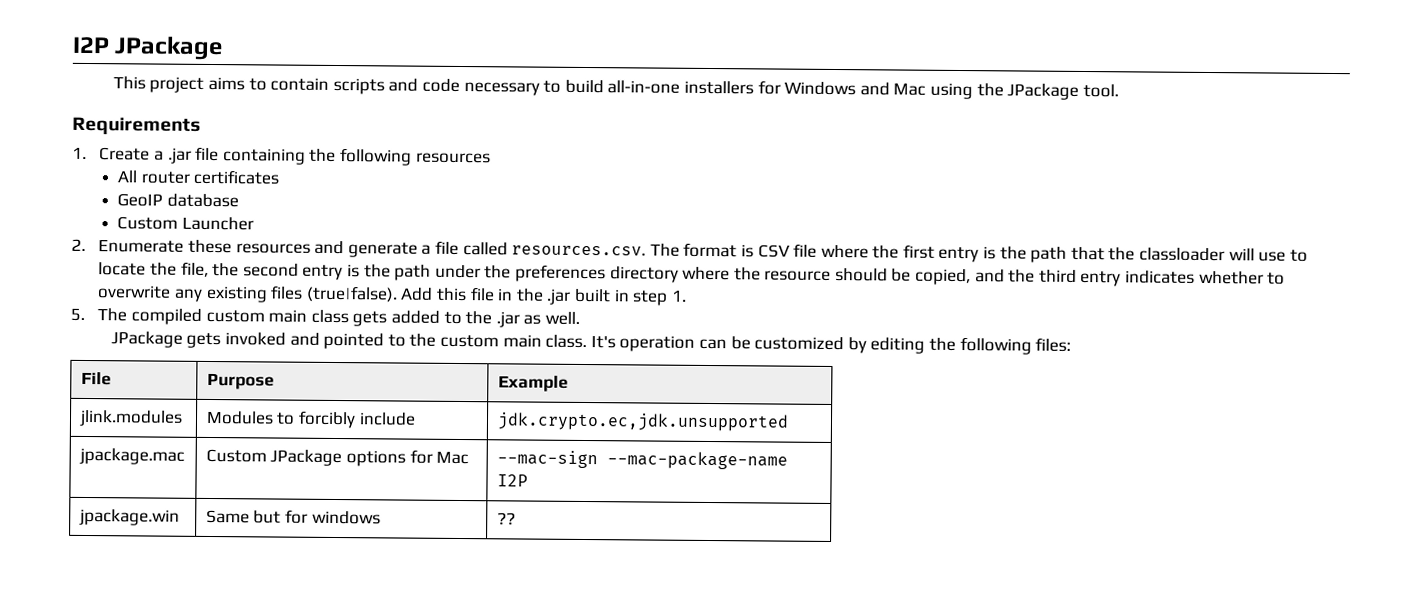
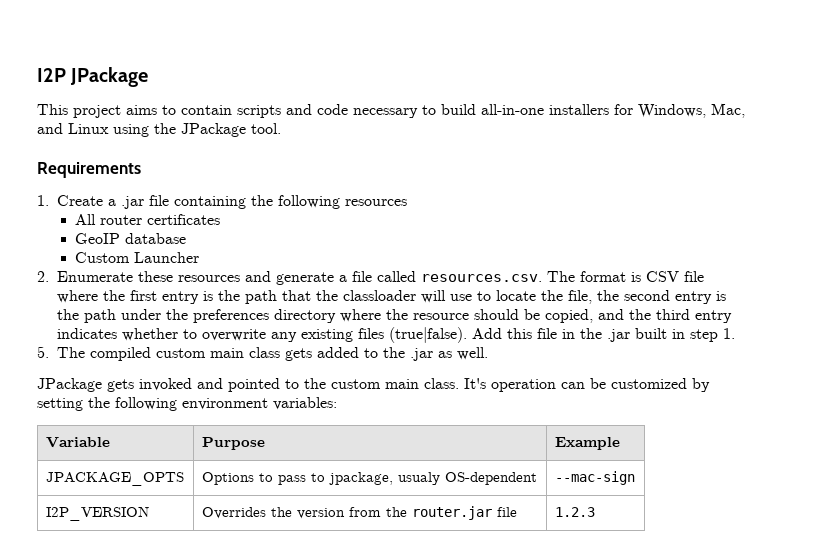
- This project aims to contain scripts and code necessary to build all-in-one installers for Windows and Mac using the JPackage tool.
+ This project aims to contain scripts and code necessary to build all-in-one installers for Windows, Mac, and Linux using the JPackage tool.
- It's operation can be customized by editing the following files:
- File | Purpose | Example
+ It's operation can be customized by setting the following environment variables:
+ Variable | Purpose | Example
- jlink.modules | Modules to forcibly include | jdk.crypto.ec,jdk.unsupported
- jpackage.mac | Custom JPackage options for Mac | --mac-sign --mac-package-name I2P
- jpackage.win | Same but for windows | ??
+ JPACKAGE_OPTS | Options to pass to jpackage, usualy OS-dependent | --mac-sign
+ I2P_VERSION | Overrides the version from the router.jar file | 1.2.3

